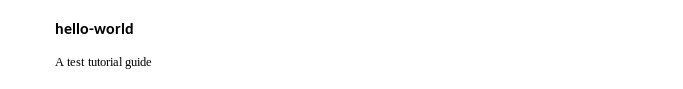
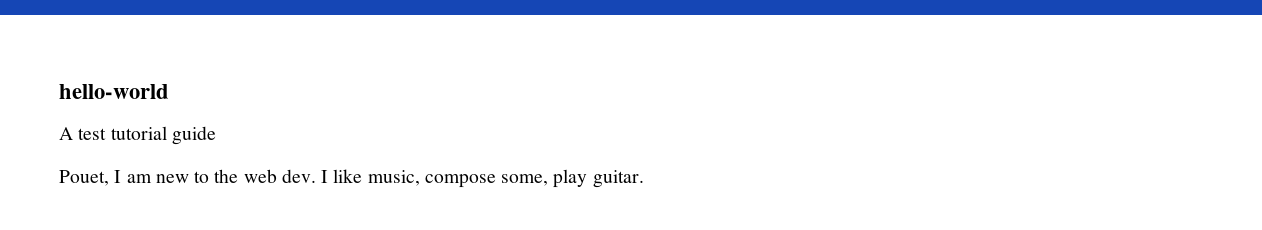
+ Pouet, I am new to the web dev. I like music, compose some, play guitar.

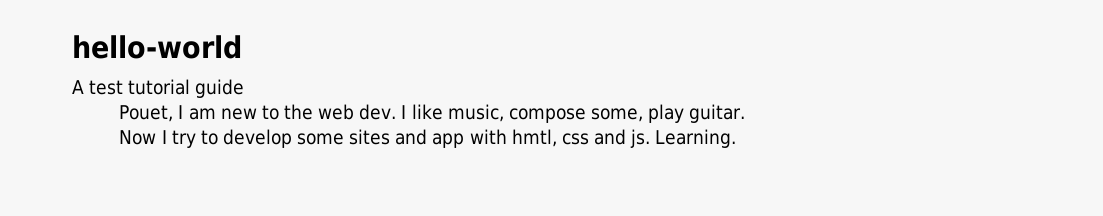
+ Now I try to develop some sites and app with hmtl, css and js. Learning.

